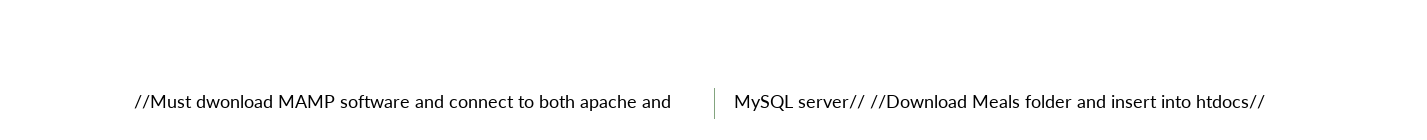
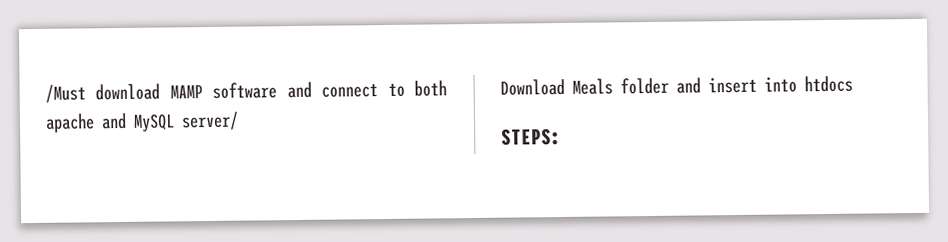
- //Must dwonload MAMP software and connect to both apache and MySQL server// //Download Meals folder and insert into htdocs//
+ /Must download MAMP software and connect to both apache and MySQL server/
+ Download Meals folder and insert into htdocs
+ STEPS:

